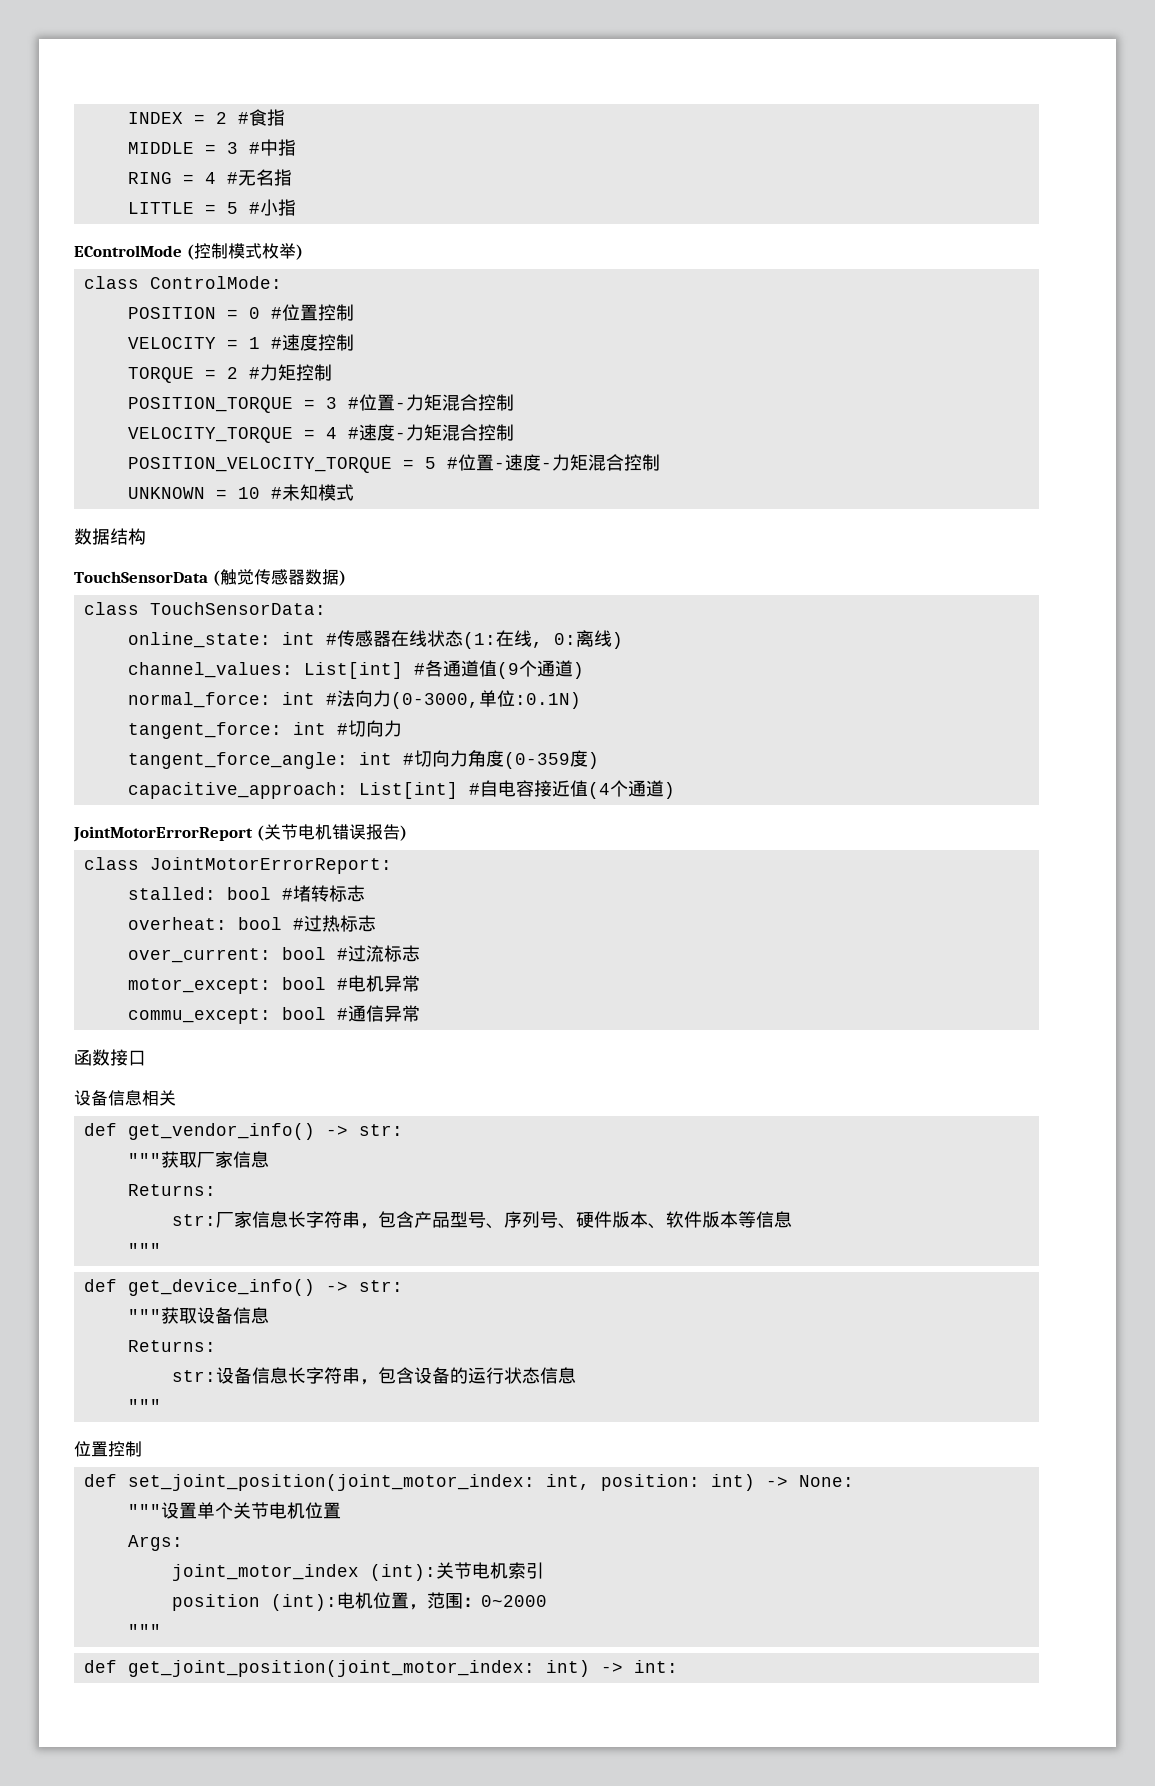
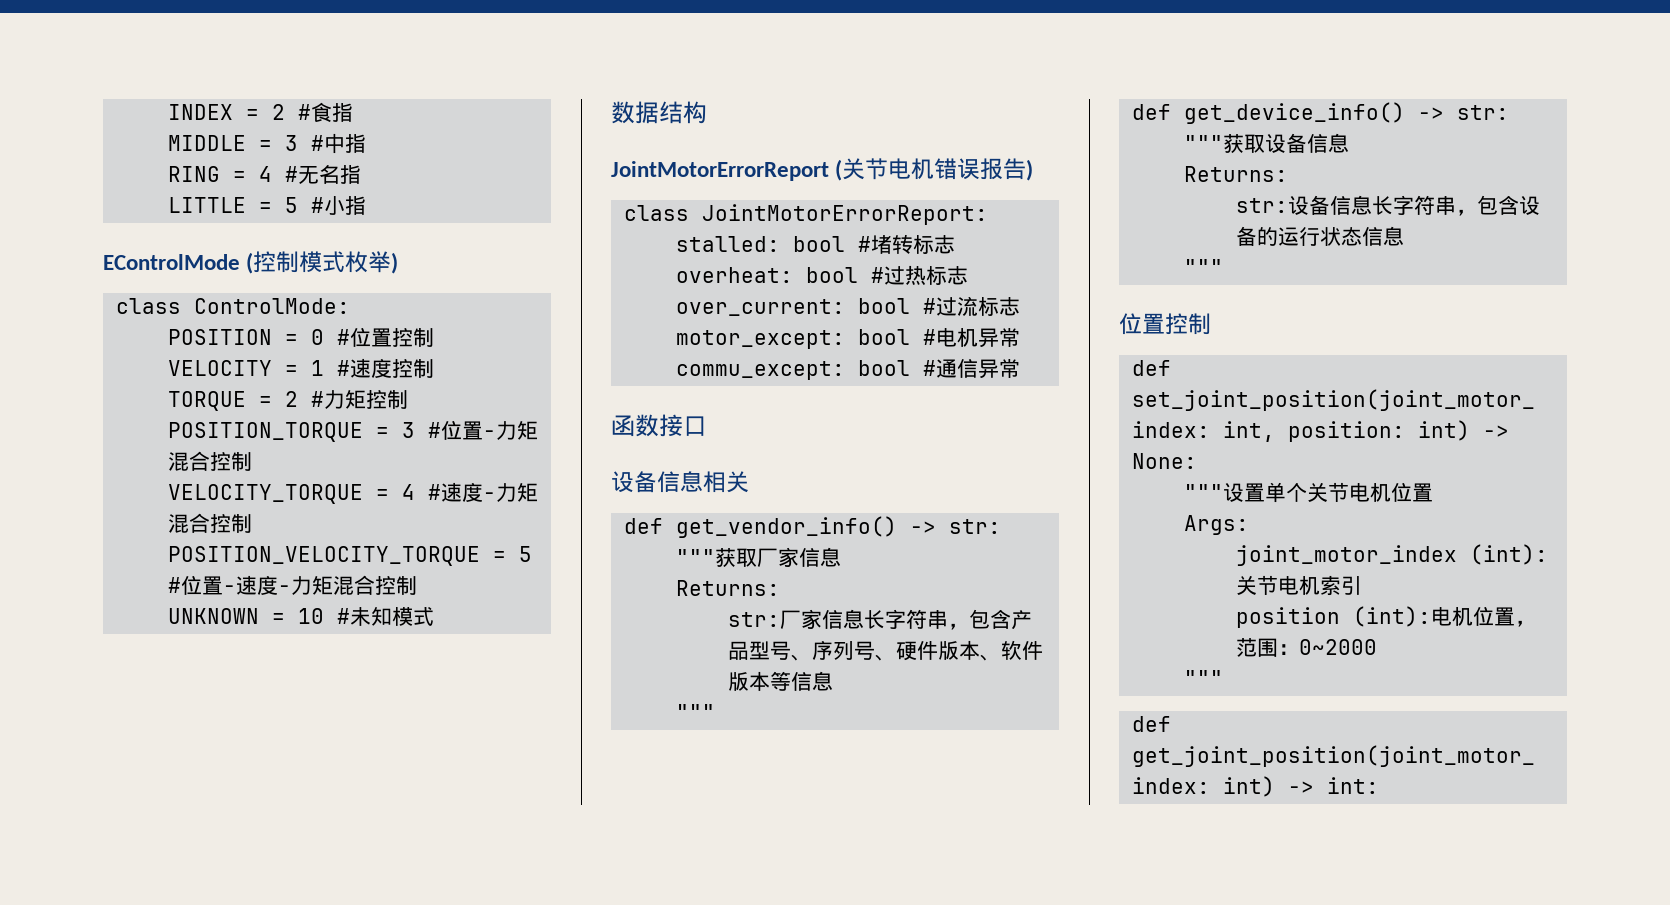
- TouchSensorData (触觉传感器数据)
- class TouchSensorData:
- online_state: int #传感器在线状态(1:在线, 0:离线)
- channel_values: List[int] #各通道值(9个通道)
- normal_force: int #法向力(0-3000,单位:0.1N)
- tangent_force: int #切向力
- tangent_force_angle: int #切向力角度(0-359度)
- capacitive_approach: List[int] #自电容接近值(4个通道)

